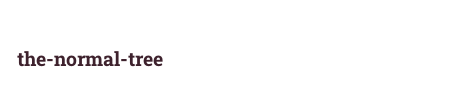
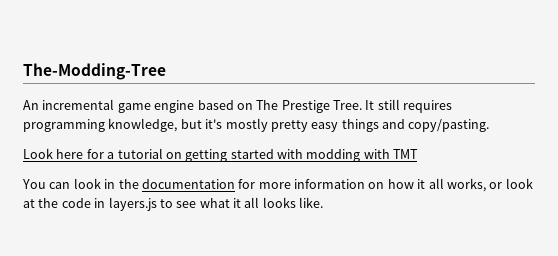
- the-normal-tree
+ The-Modding-Tree
+ An incremental game engine based on The Prestige Tree. It still requires programming knowledge, but it's mostly pretty easy things and copy/pasting.
+ Look here for a tutorial on getting started with modding with TMT
+ You can look in the documentation for more information on how it all works, or look at the code in layers.js to see what it all looks like.

